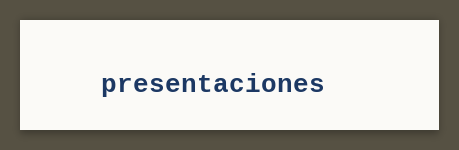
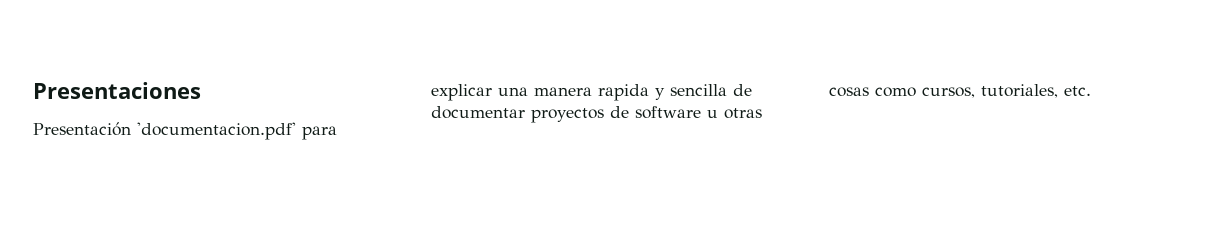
- presentaciones
+ Presentaciones
+ Presentación 'documentacion.pdf' para explicar una manera rapida y sencilla de documentar proyectos de software u otras cosas como cursos, tutoriales, etc.

